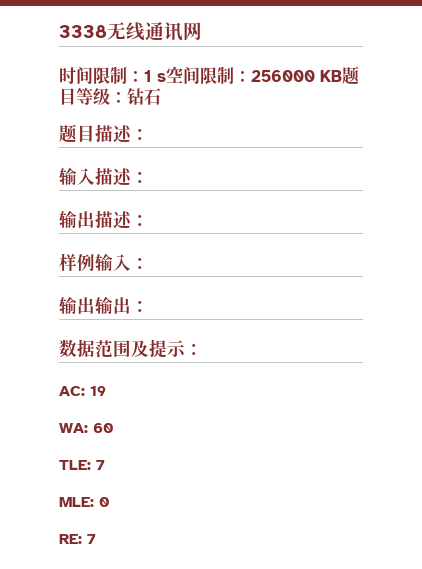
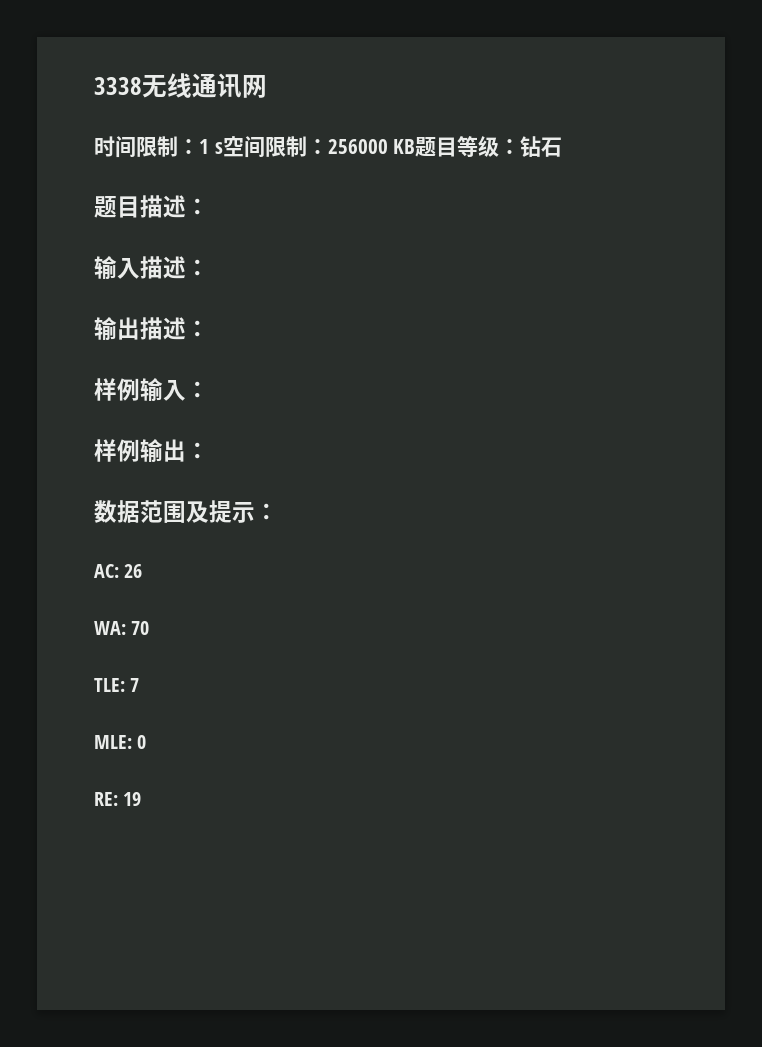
- 输出输出：
+ 样例输出：
- AC: 19
+ AC: 26
- WA: 60
+ WA: 70
- RE: 7
+ RE: 19

